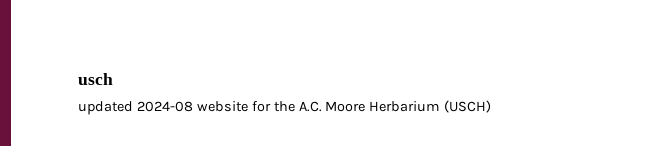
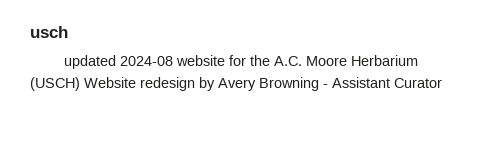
- updated 2024-08 website for the A.C. Moore Herbarium (USCH)
+ updated 2024-08 website for the A.C. Moore Herbarium (USCH) Website redesign by Avery Browning - Assistant Curator

